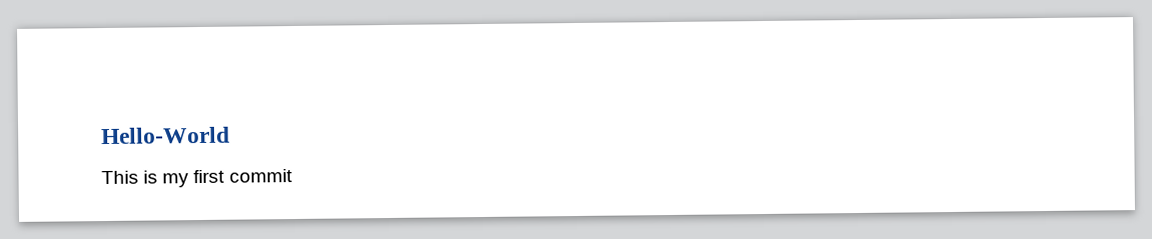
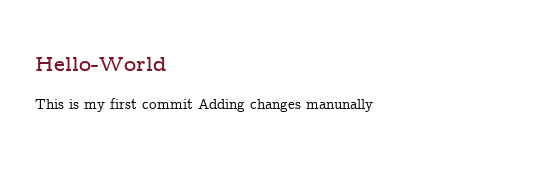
- This is my first commit
+ This is my first commit Adding changes manunally

